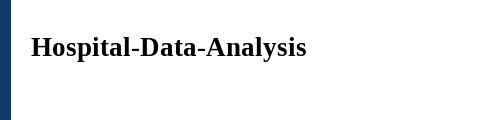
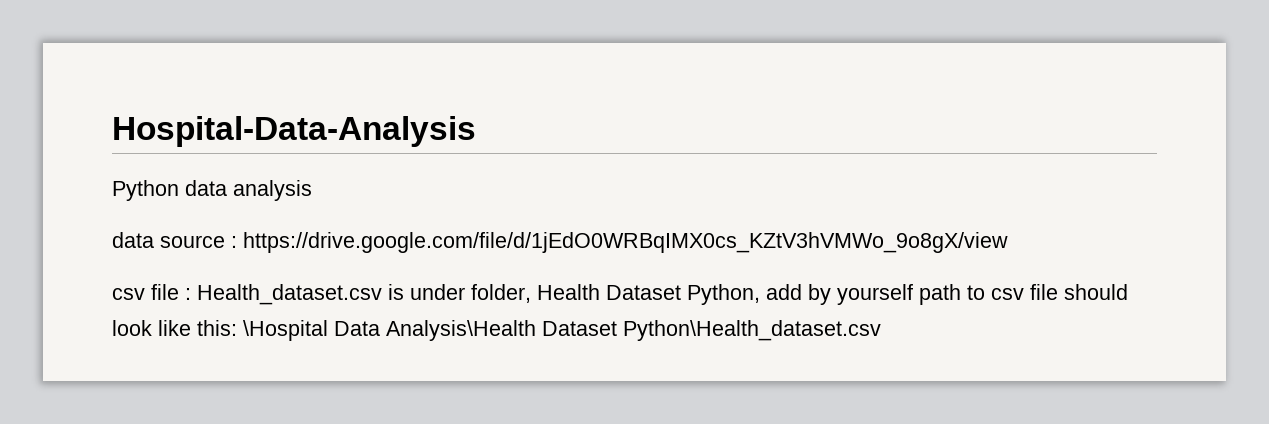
+ Python data analysis
+ data source : https://drive.google.com/file/d/1jEdO0WRBqIMX0cs_KZtV3hVMWo_9o8gX/view
+ csv file : Health_dataset.csv is under folder, Health Dataset Python, add by yourself path to csv file should look like this: \Hospital Data Analysis\Health Dataset Python\Health_dataset.csv

